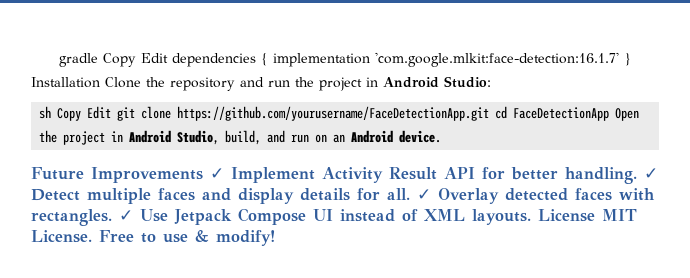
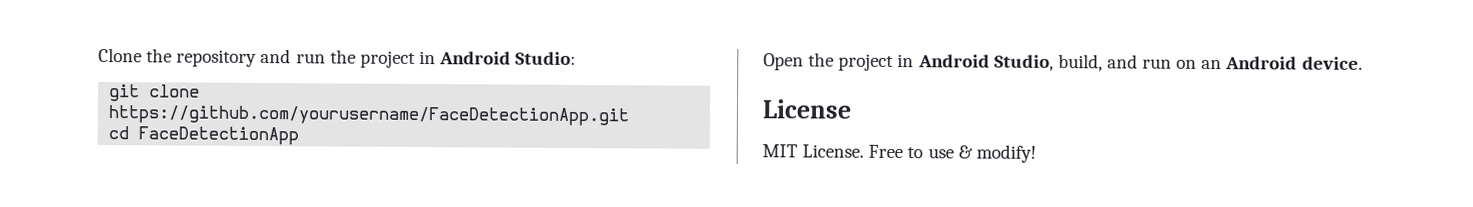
- gradle Copy Edit dependencies { implementation 'com.google.mlkit:face-detection:16.1.7' } Installation Clone the repository and run the project in Android Studio:
+ Clone the repository and run the project in Android Studio:
- sh Copy Edit git clone https://github.com/yourusername/FaceDetectionApp.git cd FaceDetectionApp Open the project in Android Studio, build, and run on an Android device.
+ git clone https://github.com/yourusername/FaceDetectionApp.git
+ cd FaceDetectionApp
+ Open the project in Android Studio, build, and run on an Android device.
- Future Improvements ✓ Implement Activity Result API for better handling. ✓ Detect multiple faces and display details for all. ✓ Overlay detected faces with rectangles. ✓ Use Jetpack Compose UI instead of XML layouts. License MIT License.
+ License
+ MIT License.

